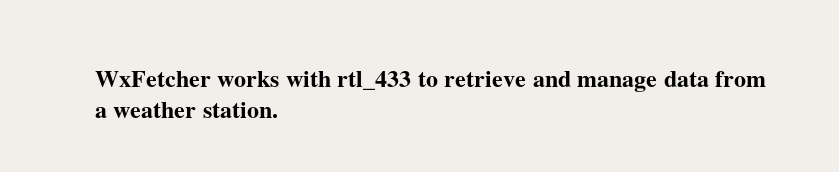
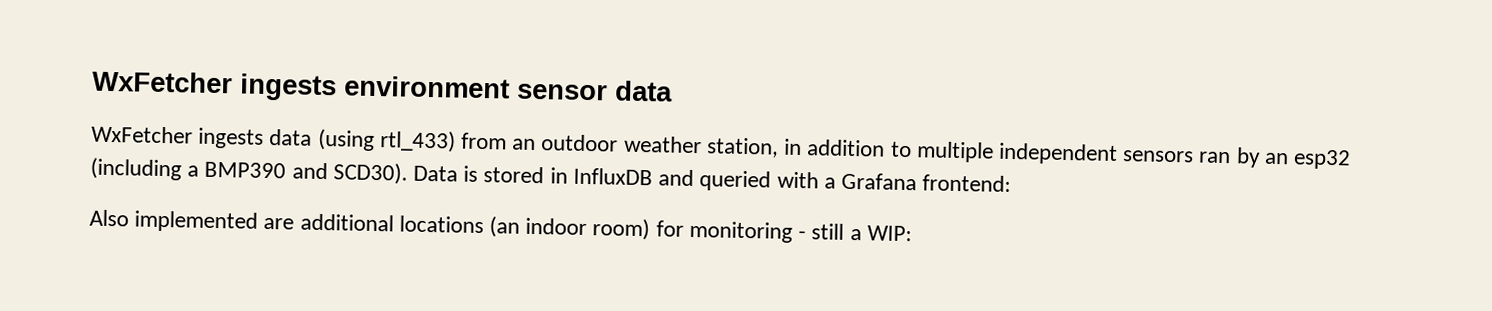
- WxFetcher works with rtl_433 to retrieve and manage data from a weather station.
+ WxFetcher ingests environment sensor data
+ WxFetcher ingests data (using rtl_433) from an outdoor weather station, in addition to multiple independent sensors ran by an esp32 (including a BMP390 and SCD30). Data is stored in InfluxDB and queried with a Grafana frontend:
+ Also implemented are additional locations (an indoor room) for monitoring - still a WIP:

